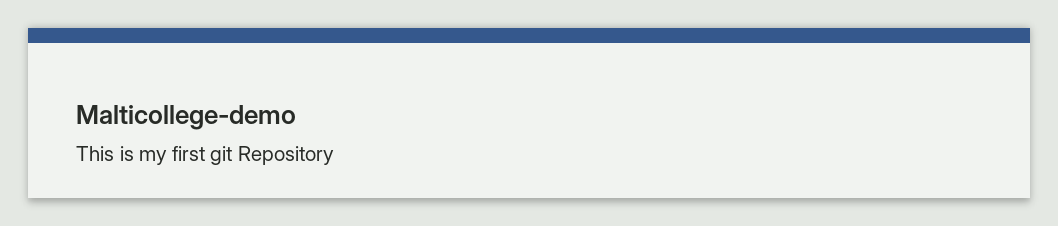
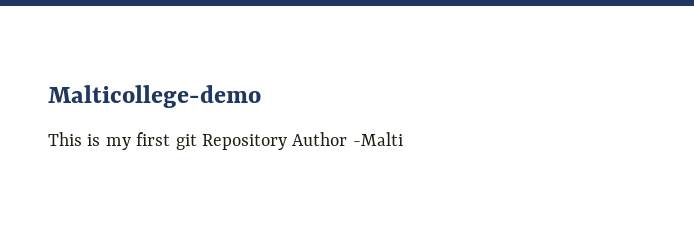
- This is my first git Repository
+ This is my first git Repository Author -Malti

